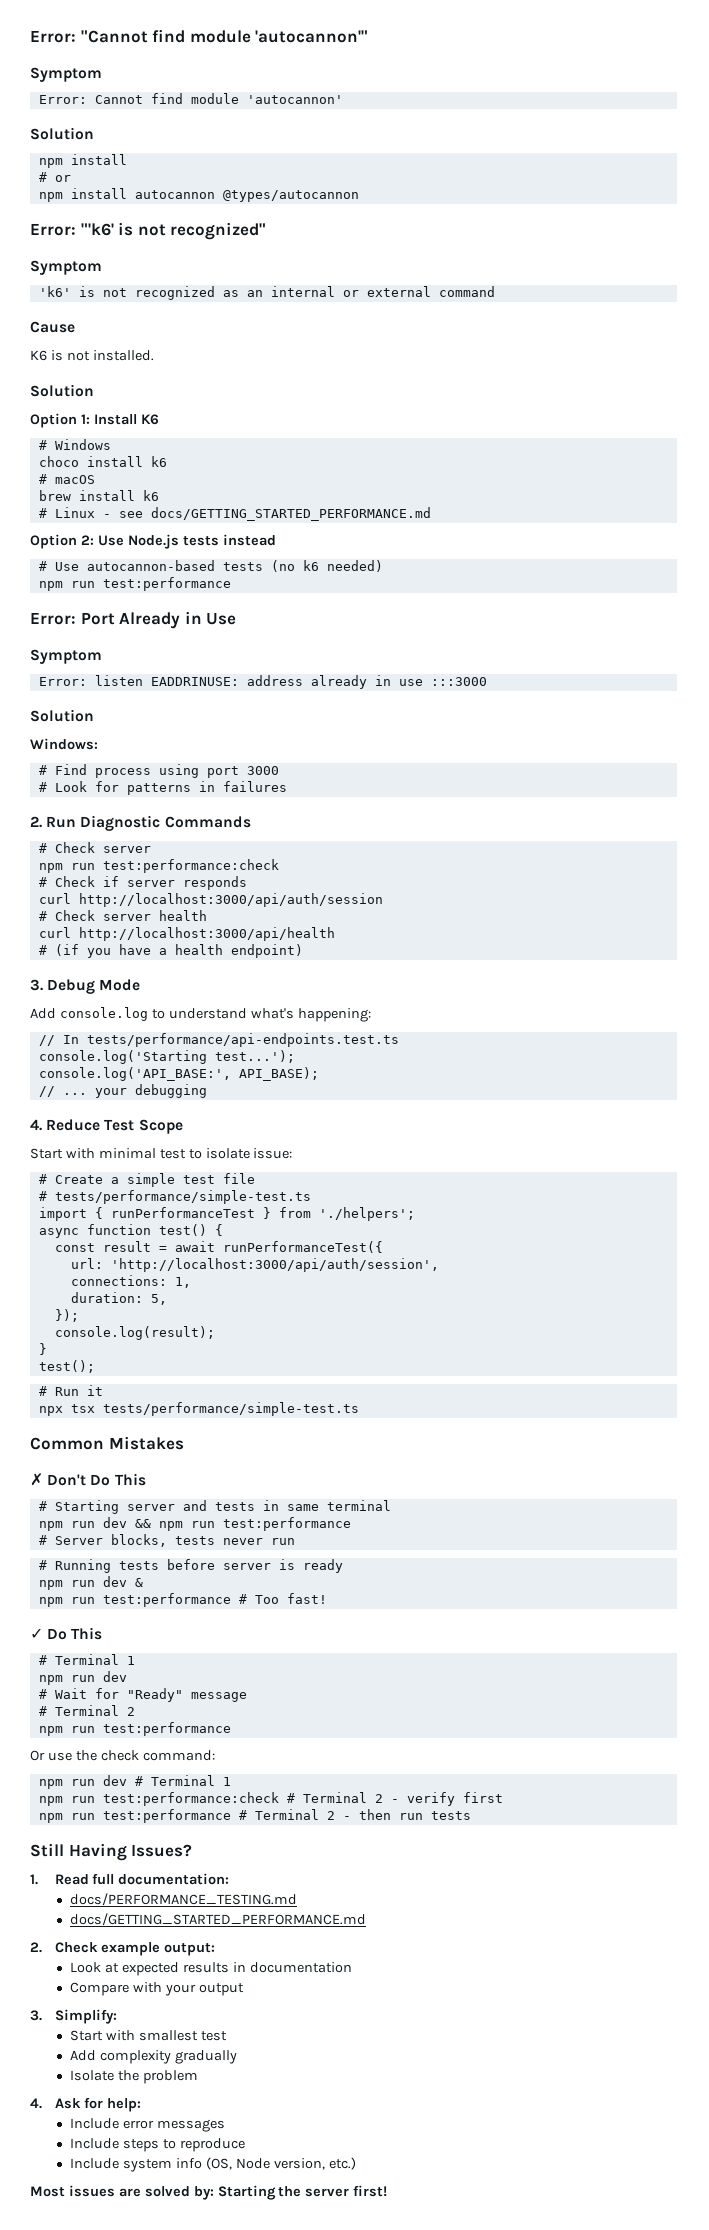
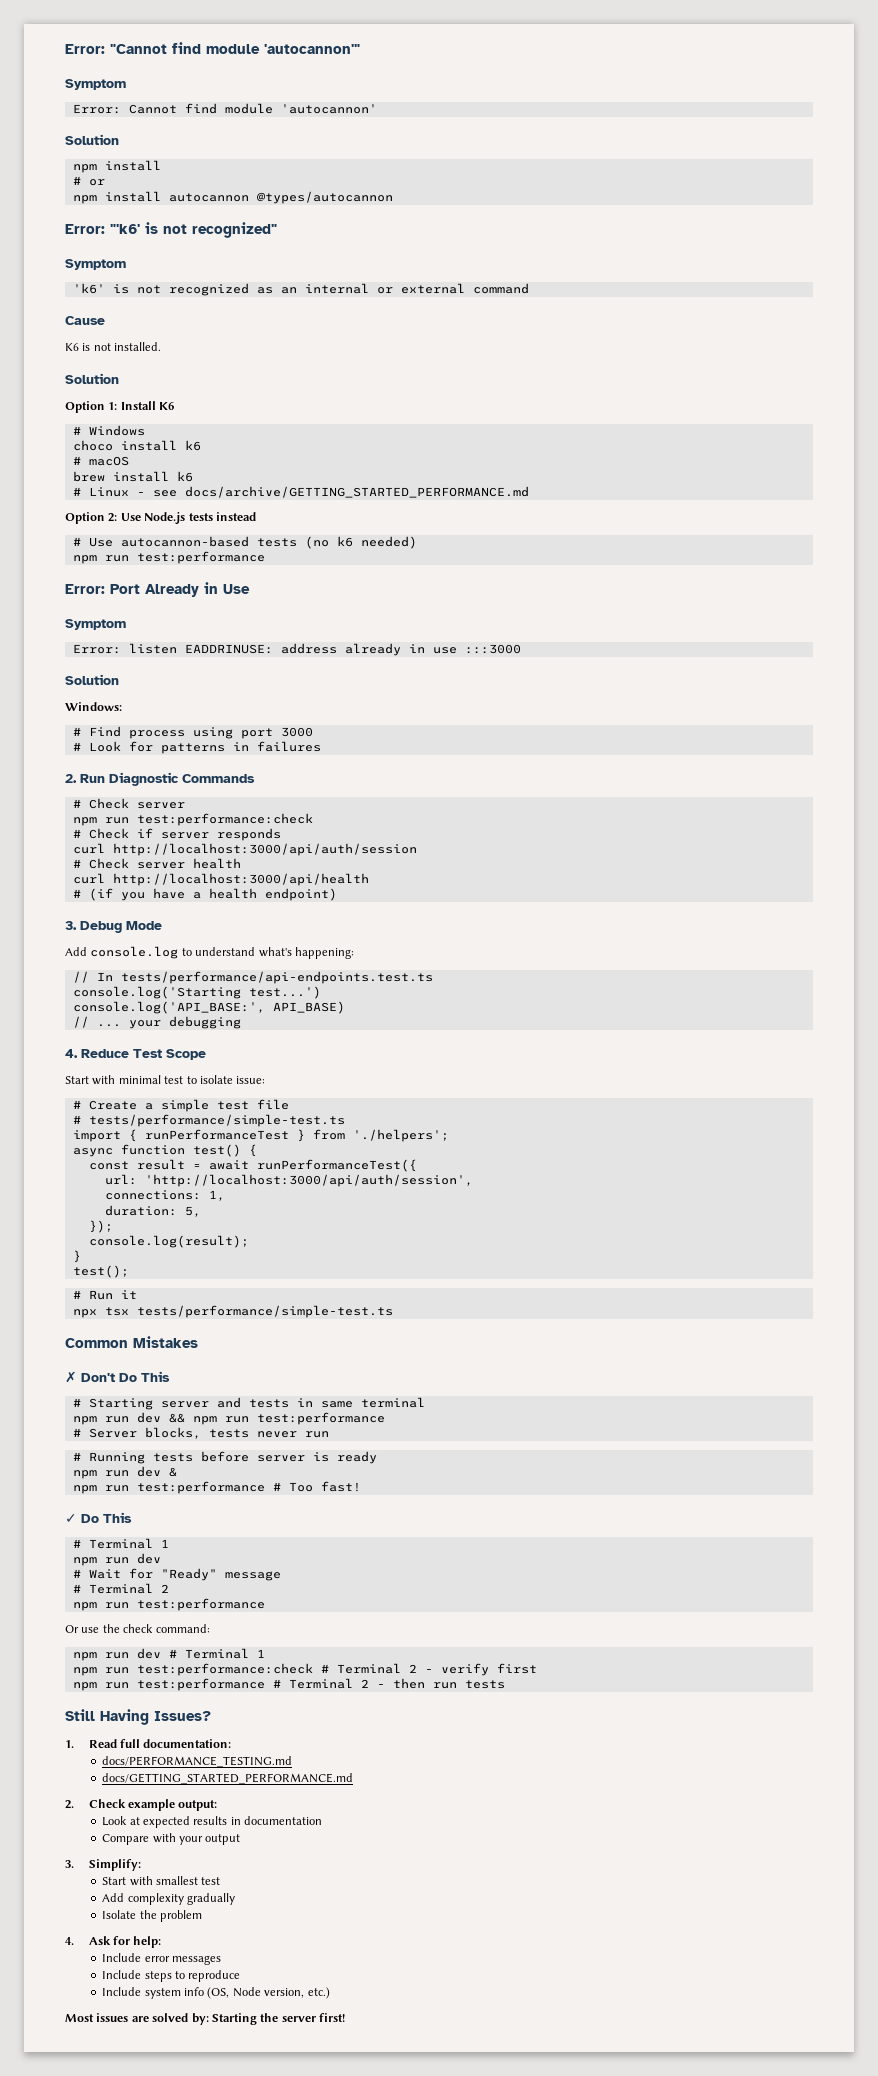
- # Linux - see docs/GETTING_STARTED_PERFORMANCE.md
+ # Linux - see docs/archive/GETTING_STARTED_PERFORMANCE.md
- console.log('Starting test...');
+ console.log('Starting test...')
- console.log('API_BASE:', API_BASE);
+ console.log('API_BASE:', API_BASE)

